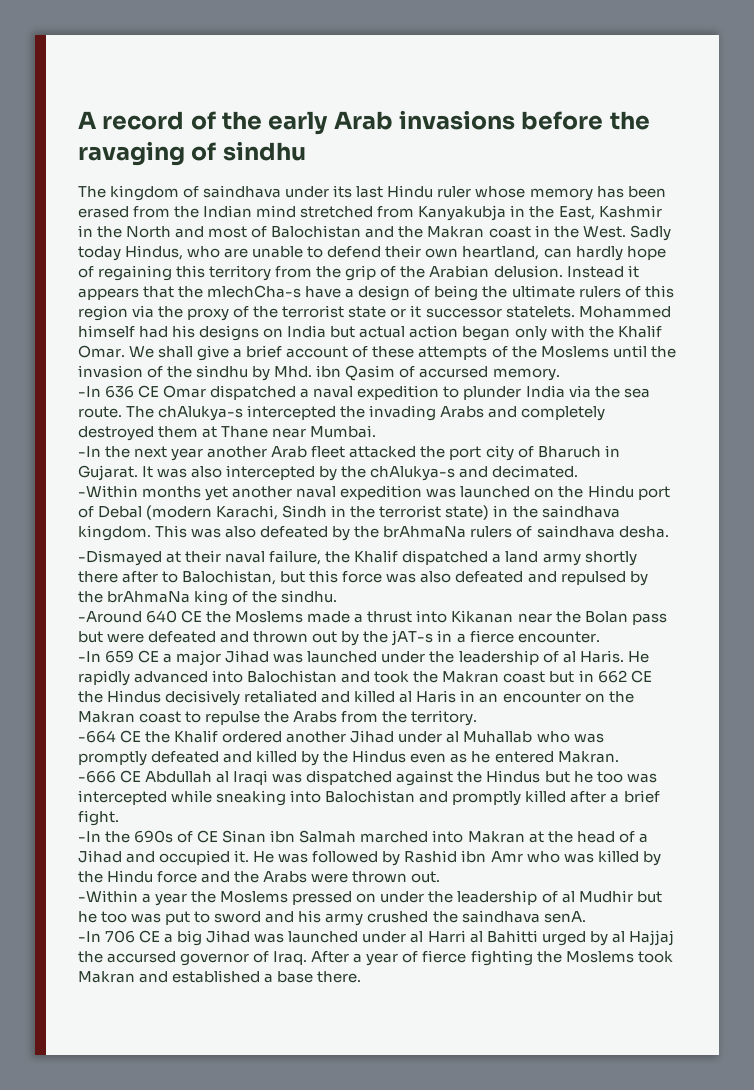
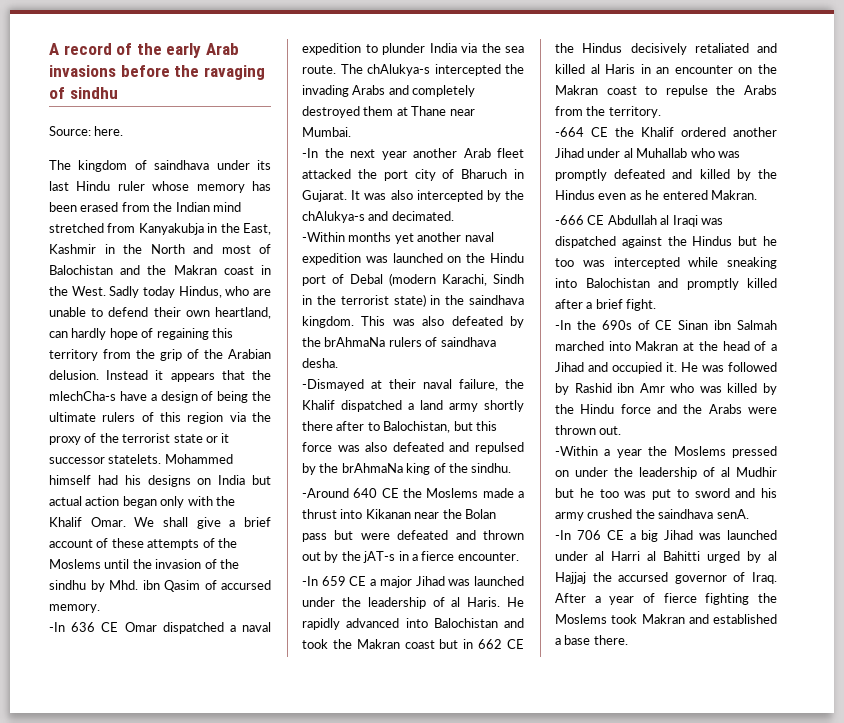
+ Source: here.

